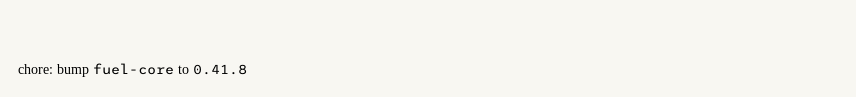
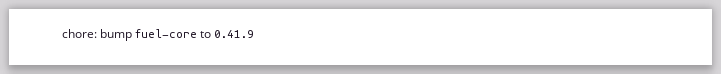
- chore: bump fuel-core to 0.41.8
+ chore: bump fuel-core to 0.41.9

